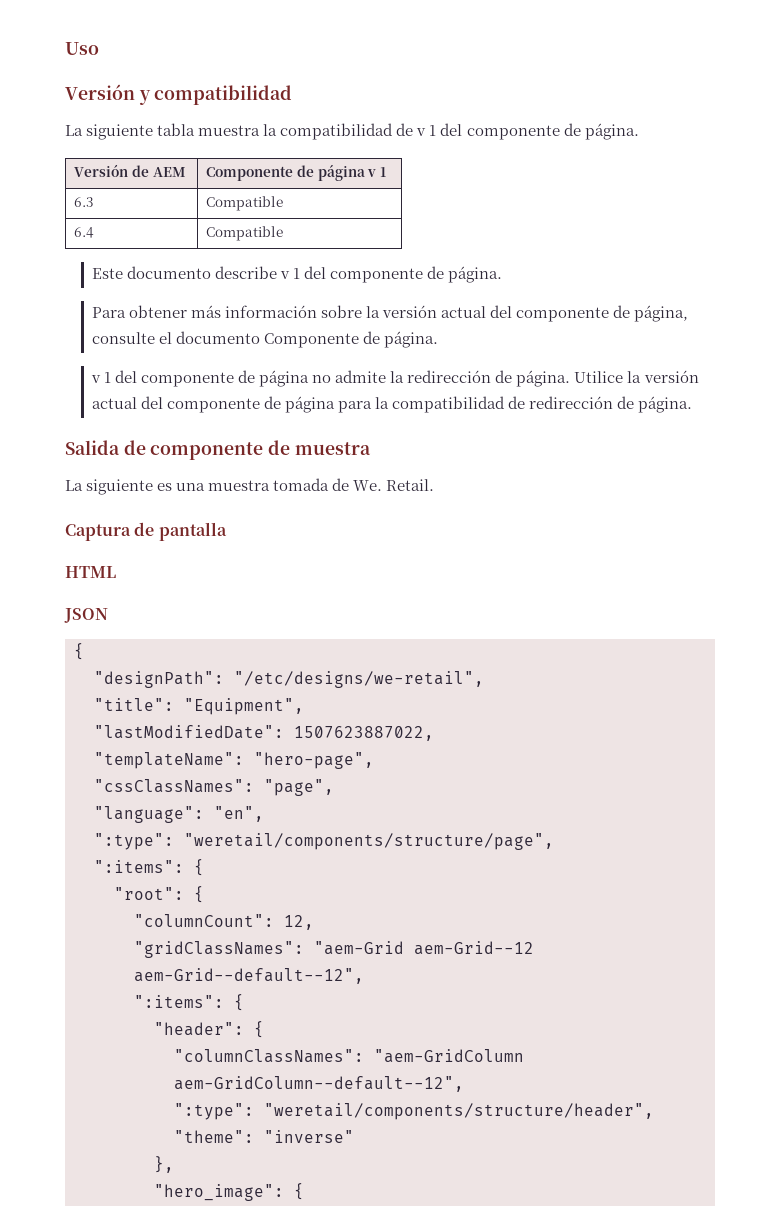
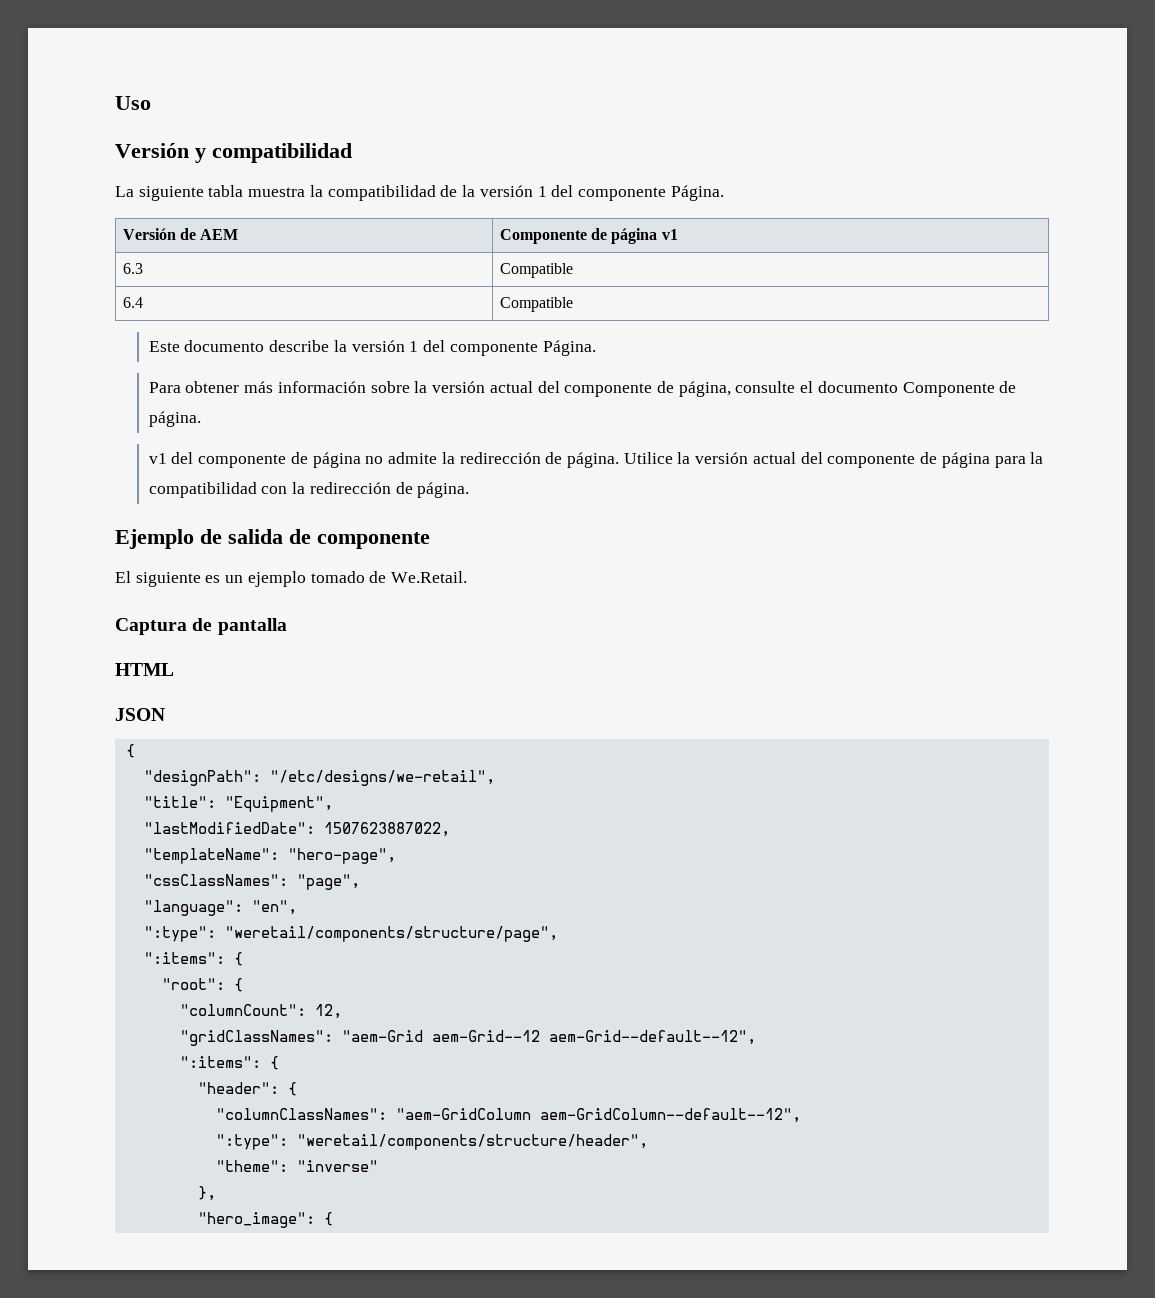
- La siguiente tabla muestra la compatibilidad de v 1 del componente de página.
+ La siguiente tabla muestra la compatibilidad de la versión 1 del componente Página.
- Versión de AEM | Componente de página v 1
+ Versión de AEM | Componente de página v1
- Este documento describe v 1 del componente de página.
+ Este documento describe la versión 1 del componente Página.
- v 1 del componente de página no admite la redirección de página.
+ v1 del componente de página no admite la redirección de página.
- Utilice la versión actual del componente de página para la compatibilidad de redirección de página.
+ Utilice la versión actual del componente de página para la compatibilidad con la redirección de página.
- Salida de componente de muestra
- La siguiente es una muestra tomada de We. Retail.
+ Ejemplo de salida de componente
+ El siguiente es un ejemplo tomado de We.Retail.

